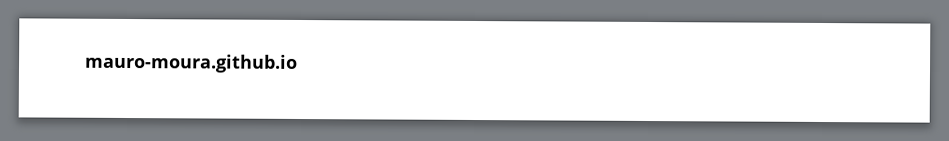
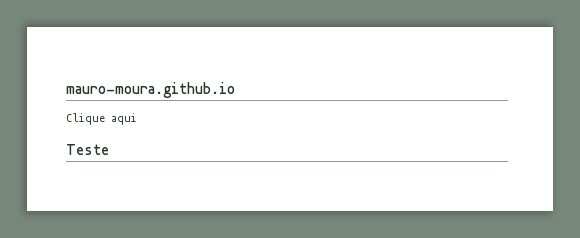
+ Clique aqui
+ Teste

